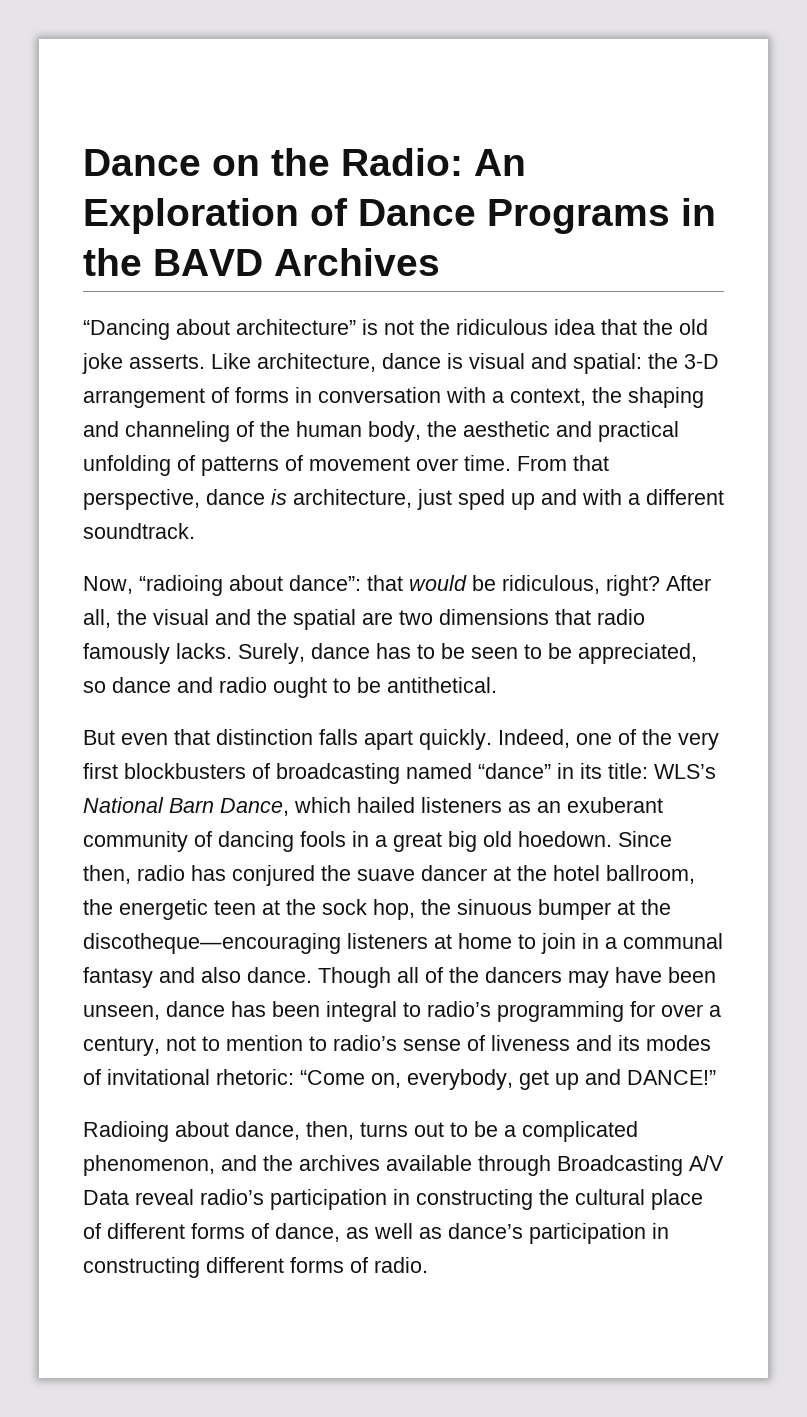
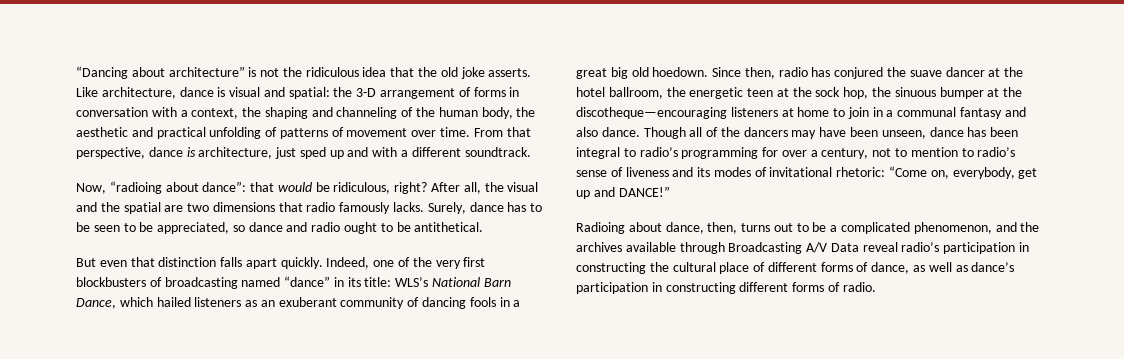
- Dance on the Radio: An Exploration of Dance Programs in the BAVD Archives

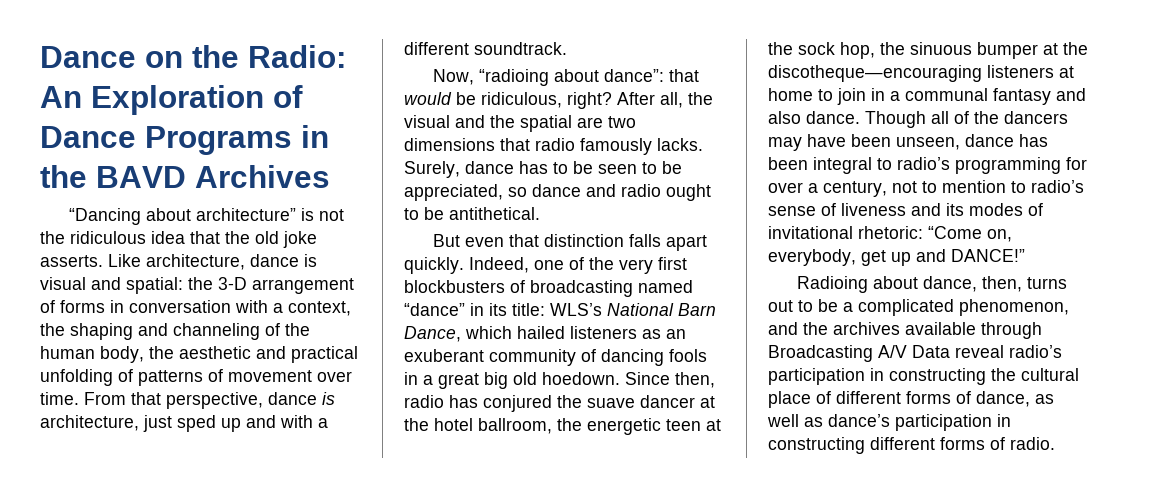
+ Dance on the Radio: An Exploration of Dance Programs in the BAVD Archives

